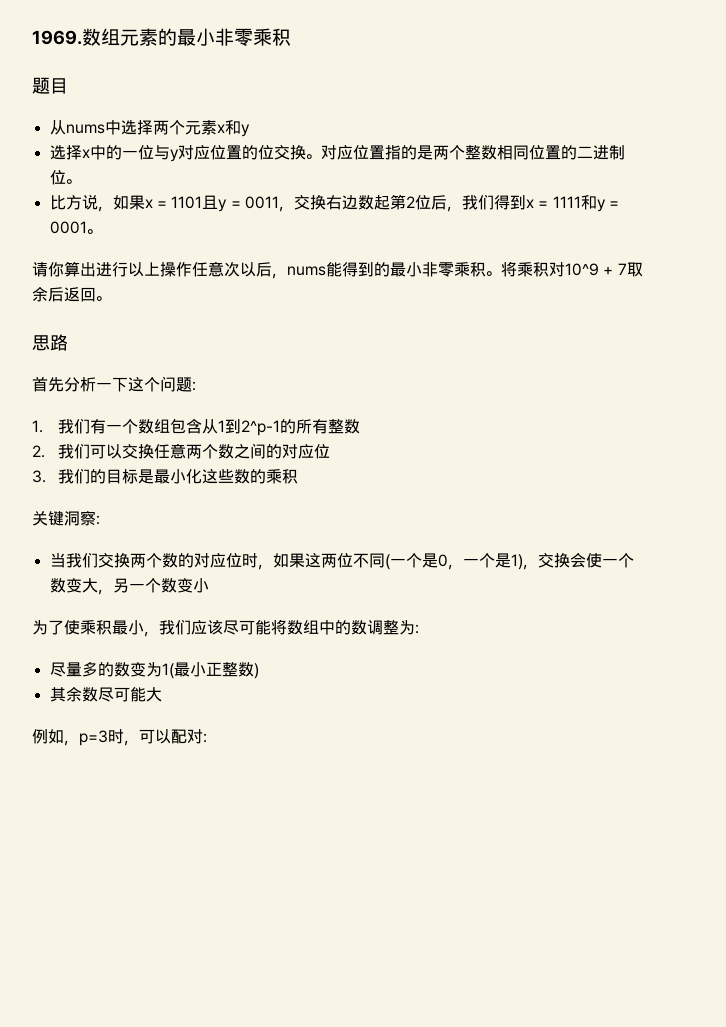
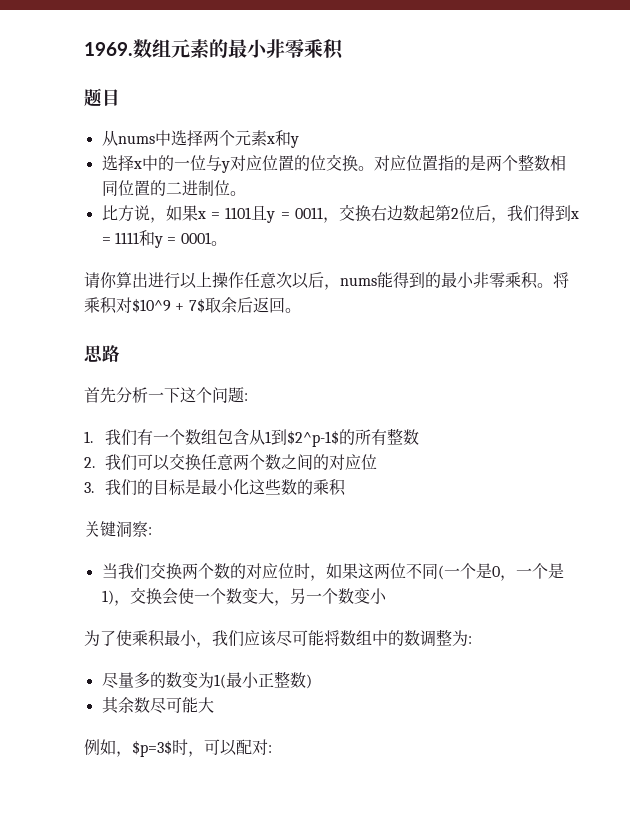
- 将乘积对10^9 + 7取余后返回。
+ 将乘积对$10^9 + 7$取余后返回。
- 1.我们有一个数组包含从1到2^p-1的所有整数
+ 1.我们有一个数组包含从1到$2^p-1$的所有整数
- 例如，p=3时，可以配对:
+ 例如，$p=3$时，可以配对:

